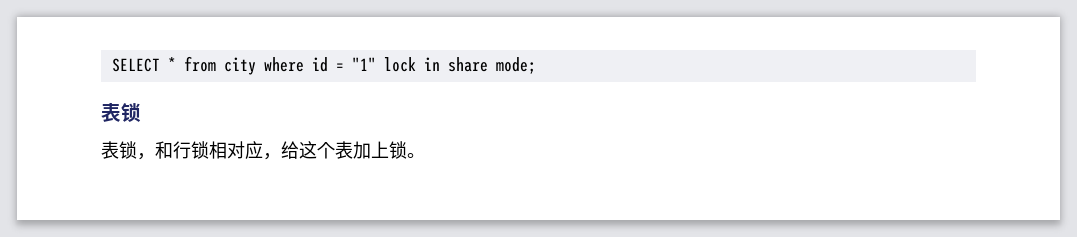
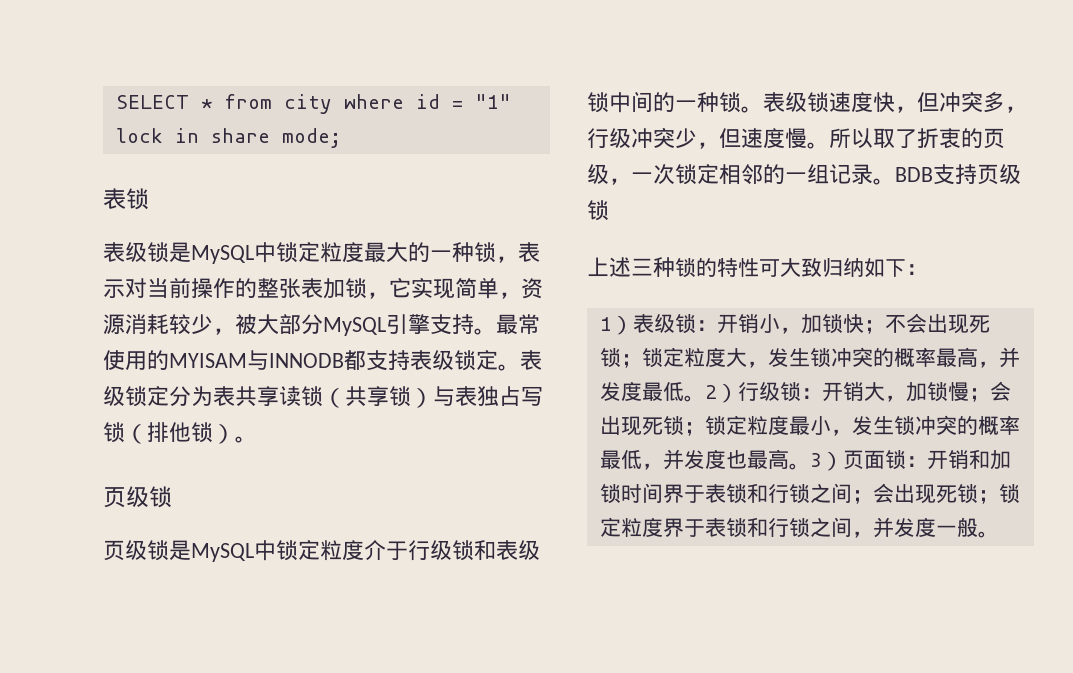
- 表锁，和行锁相对应，给这个表加上锁。
+ 表级锁是MySQL中锁定粒度最大的一种锁，表示对当前操作的整张表加锁，它实现简单，资源消耗较少，被大部分MySQL引擎支持。最常使用的MYISAM与INNODB都支持表级锁定。表级锁定分为表共享读锁（共享锁）与表独占写锁（排他锁）。
+ 页级锁
+ 页级锁是MySQL中锁定粒度介于行级锁和表级锁中间的一种锁。表级锁速度快，但冲突多，行级冲突少，但速度慢。所以取了折衷的页级，一次锁定相邻的一组记录。BDB支持页级锁
+ 上述三种锁的特性可大致归纳如下：
+ 1）表级锁：开销小，加锁快；不会出现死锁；锁定粒度大，发生锁冲突的概率最高，并发度最低。2）行级锁：开销大，加锁慢；会出现死锁；锁定粒度最小，发生锁冲突的概率最低，并发度也最高。3）页面锁：开销和加锁时间界于表锁和行锁之间；会出现死锁；锁定粒度界于表锁和行锁之间，并发度一般。

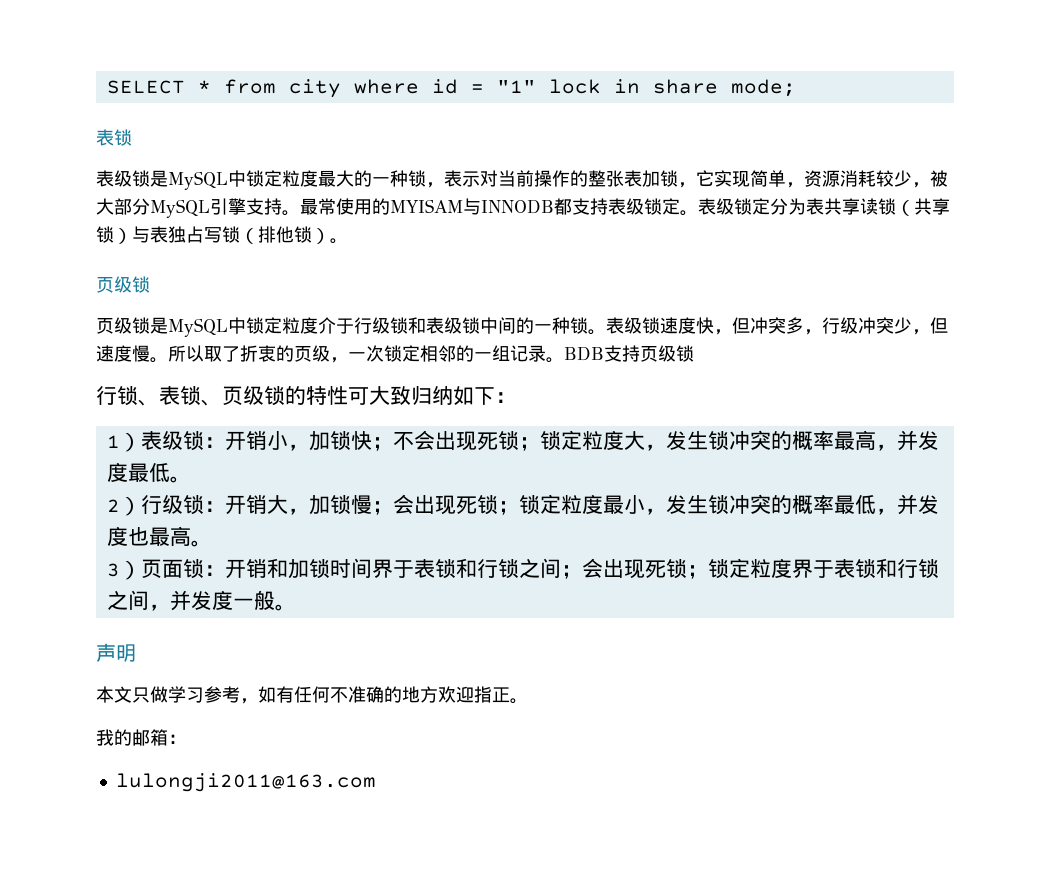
- 上述三种锁的特性可大致归纳如下：
+ 行锁、表锁、页级锁的特性可大致归纳如下：
- 锁定粒度大，发生锁冲突的概率最高，并发度最低。2）行级锁：
+ 锁定粒度大，发生锁冲突的概率最高，并发度最低。
+ 2）行级锁：
- 锁定粒度最小，发生锁冲突的概率最低，并发度也最高。3）页面锁：
+ 锁定粒度最小，发生锁冲突的概率最低，并发度也最高。
+ 3）页面锁：
+ 声明
+ 本文只做学习参考，如有任何不准确的地方欢迎指正。
+ 我的邮箱：
+ lulongji2011@163.com

